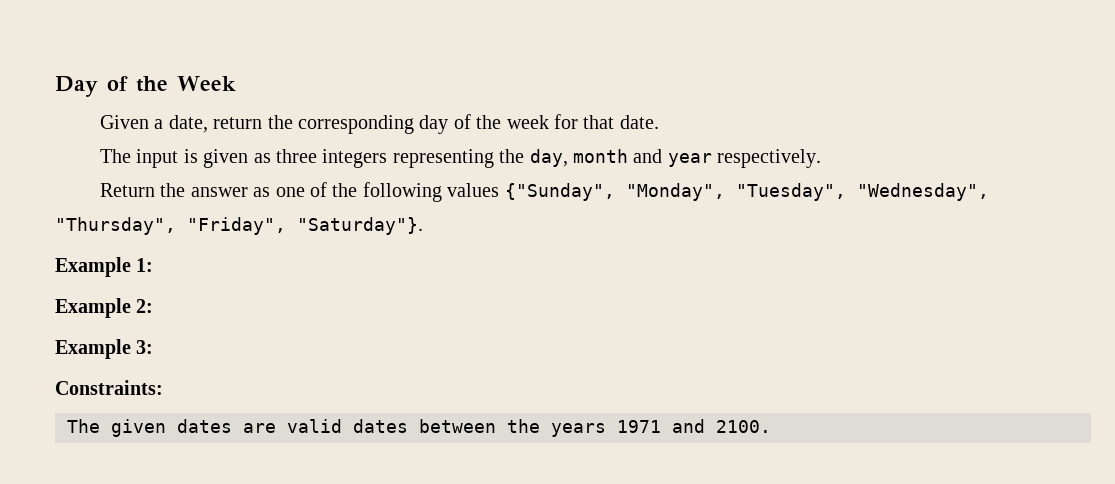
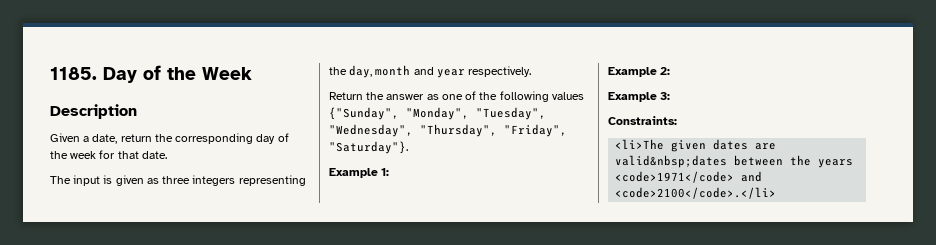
+ 1185.
+ Description
- The given dates are valid dates between the years 1971 and 2100.
+ <li>The given dates are valid&nbsp;dates between the years <code>1971</code> and <code>2100</code>.</li>

